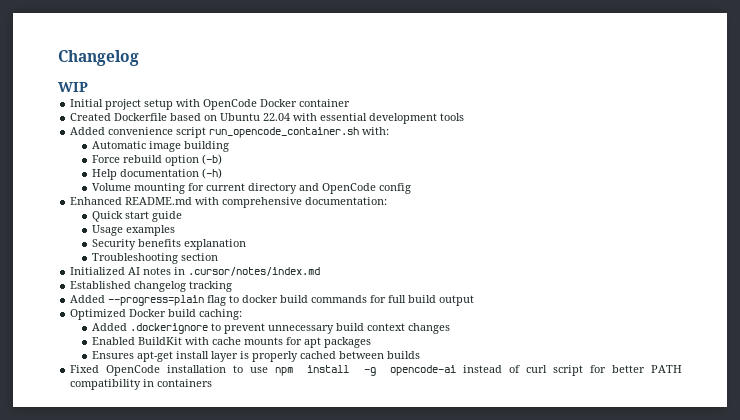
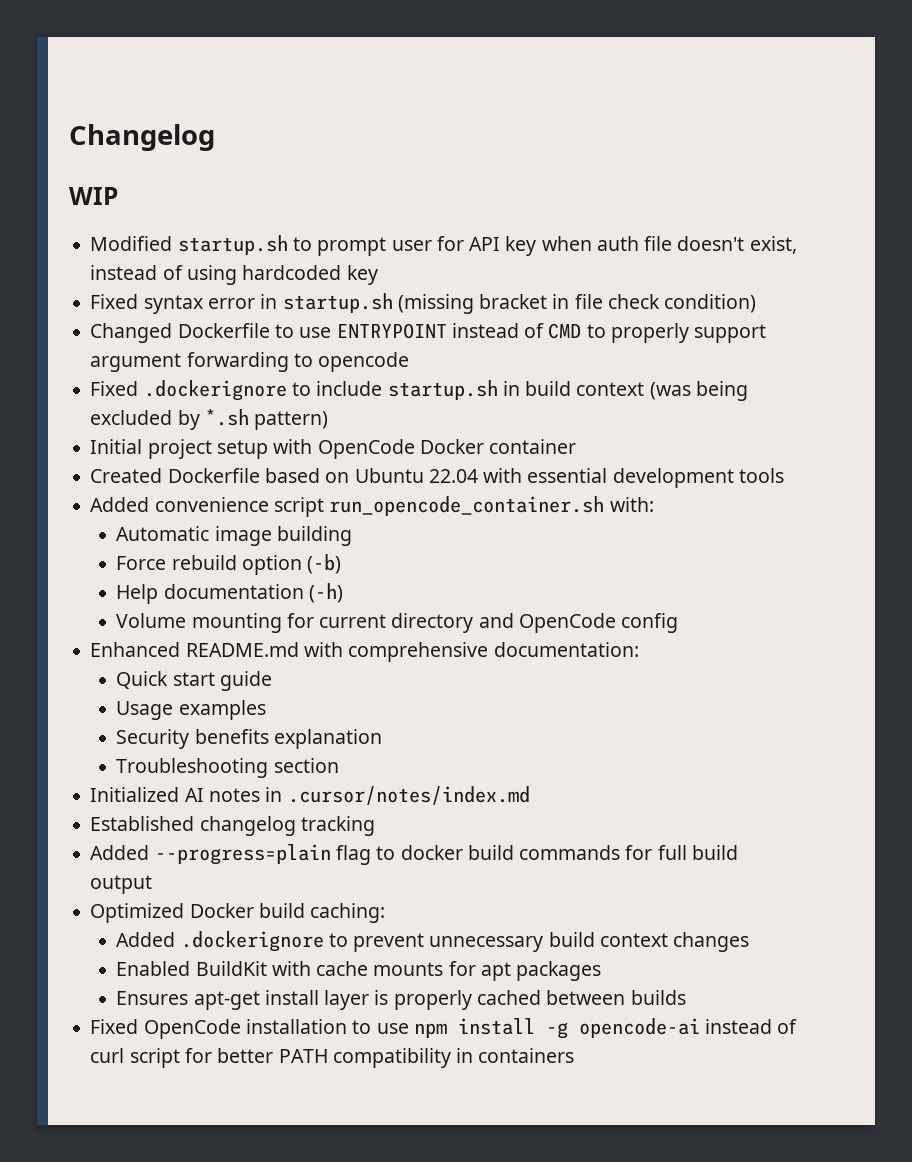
+ Modified startup.sh to prompt user for API key when auth file doesn't exist, instead of using hardcoded key
+ Fixed syntax error in startup.sh (missing bracket in file check condition)
+ Changed Dockerfile to use ENTRYPOINT instead of CMD to properly support argument forwarding to opencode
+ Fixed .dockerignore to include startup.sh in build context (was being excluded by *.sh pattern)

